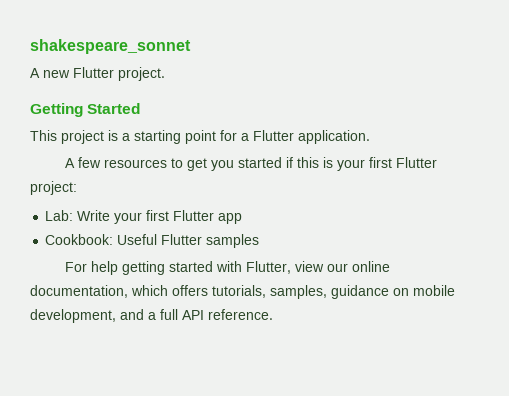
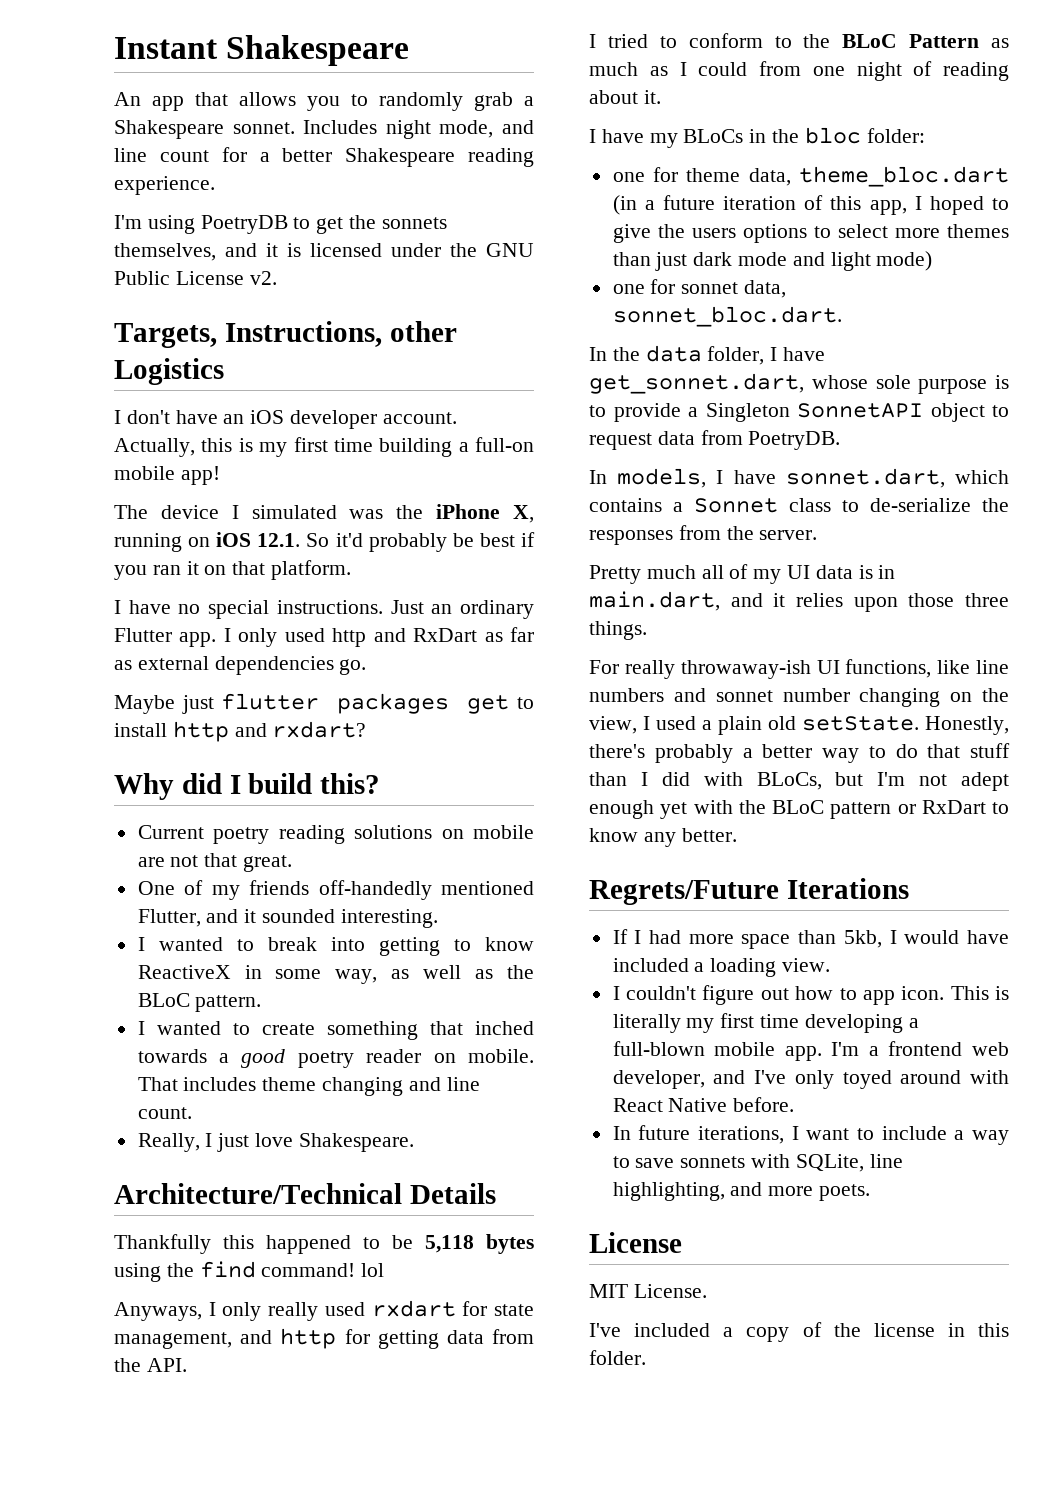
- shakespeare_sonnet
- A new Flutter project.
- Getting Started
- This project is a starting point for a Flutter application.
- A few resources to get you started if this is your first Flutter project:
- Lab: Write your first Flutter app
- Cookbook: Useful Flutter samples
- For help getting started with Flutter, view our online documentation, which offers tutorials, samples, guidance on mobile development, and a full API reference.
+ Instant Shakespeare
+ An app that allows you to randomly grab a Shakespeare sonnet. Includes night mode, and line count for a better Shakespeare reading experience.
+ I'm using PoetryDB to get the sonnets themselves, and it is licensed under the GNU Public License v2.
+ Targets, Instructions, other Logistics
+ I don't have an iOS developer account. Actually, this is my first time building a full-on mobile app!
+ The device I simulated was the iPhone X, running on iOS 12.1. So it'd probably be best if you ran it on that platform.
+ I have no special instructions. Just an ordinary Flutter app. I only used http and RxDart as far as external dependencies go.
+ Maybe just flutter packages get to install http and rxdart?
+ Why did I build this?
+ Current poetry reading solutions on mobile are not that great.
+ One of my friends off-handedly mentioned Flutter, and it sounded interesting.
+ I wanted to break into getting to know ReactiveX in some way, as well as the BLoC pattern.
+ I wanted to create something that inched towards a good poetry reader on mobile. That includes theme changing and line count.
+ Really, I just love Shakespeare.
+ Architecture/Technical Details
+ Thankfully this happened to be 5,118 bytes using the find command! lol
+ Anyways, I only really used rxdart for state management, and http for getting data from the API.
+ I tried to conform to the BLoC Pattern as much as I could from one night of reading about it.
+ I have my BLoCs in the bloc folder:
+ one for theme data, theme_bloc.dart (in a future iteration of this app, I hoped to give the users options to select more themes than just dark mode and light mode)
+ one for sonnet data, sonnet_bloc.dart.
+ In the data folder, I have get_sonnet.dart, whose sole purpose is to provide a Singleton SonnetAPI object to request data from PoetryDB.
+ In models, I have sonnet.dart, which contains a Sonnet class to de-serialize the responses from the server.
+ Pretty much all of my UI data is in main.dart, and it relies upon those three things.
+ For really throwaway-ish UI functions, like line numbers and sonnet number changing on the view, I used a plain old setState. Honestly, there's probably a better way to do that stuff than I did with BLoCs, but I'm not adept enough yet with the BLoC pattern or RxDart to know any better.
+ Regrets/Future Iterations
+ If I had more space than 5kb, I would have included a loading view.
+ I couldn't figure out how to app icon. This is literally my first time developing a full-blown mobile app. I'm a frontend web developer, and I've only toyed around with React Native before.
+ In future iterations, I want to include a way to save sonnets with SQLite, line highlighting, and more poets.
+ License
+ MIT License.
+ I've included a copy of the license in this folder.

